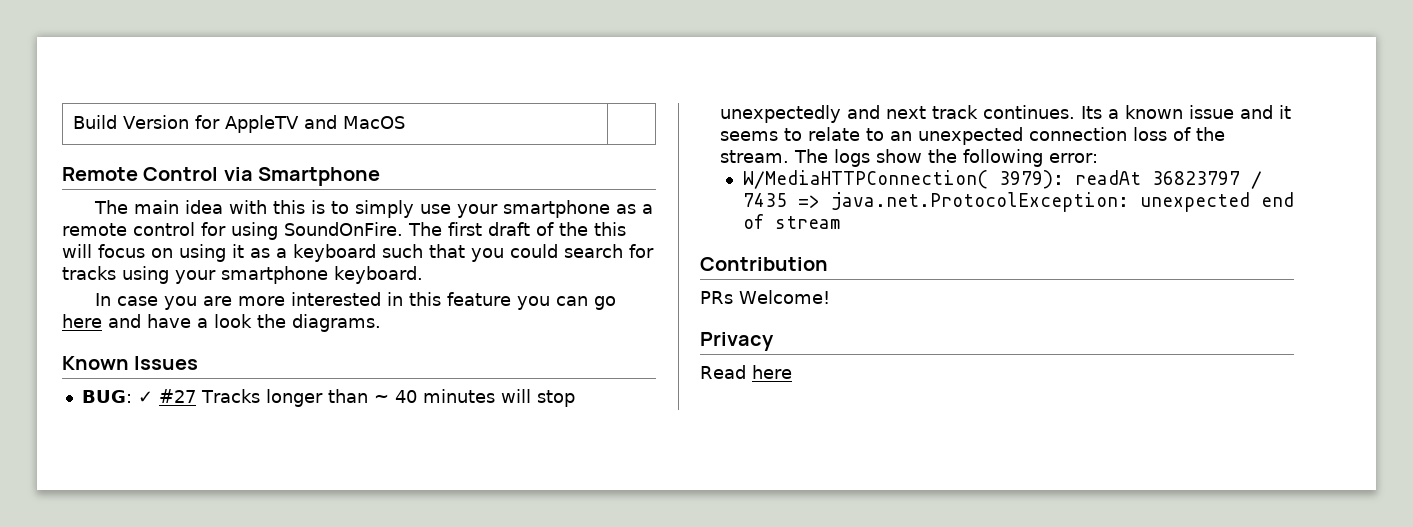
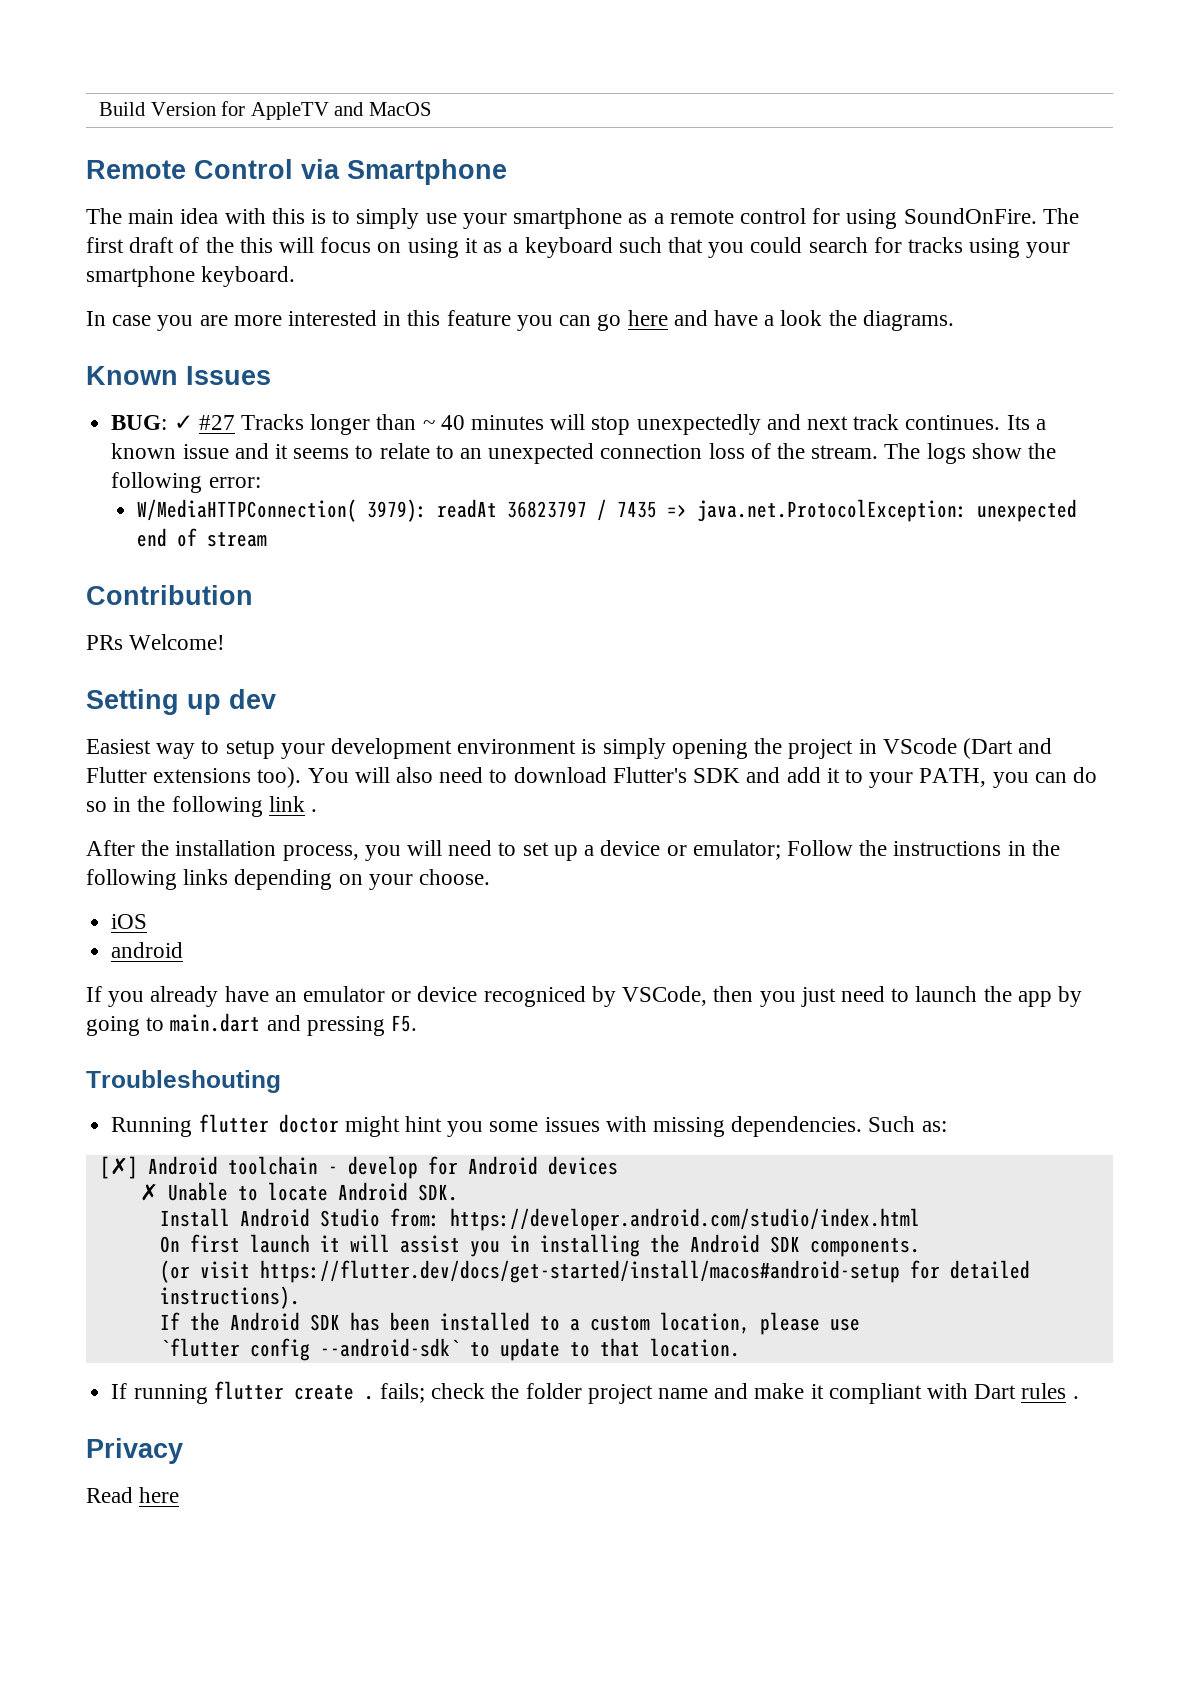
+ Setting up dev
+ Easiest way to setup your development environment is simply opening the project in VScode (Dart and Flutter extensions too). You will also need to download Flutter's SDK and add it to your PATH, you can do so in the following link .
+ After the installation process, you will need to set up a device or emulator; Follow the instructions in the following links depending on your choose.
+ iOS
+ android
+ If you already have an emulator or device recogniced by VSCode, then you just need to launch the app by going to main.dart and pressing F5.
+ Troubleshouting
+ Running flutter doctor might hint you some issues with missing dependencies. Such as:
+ [✗] Android toolchain - develop for Android devices
+ ✗ Unable to locate Android SDK.
+ Install Android Studio from: https://developer.android.com/studio/index.html
+ On first launch it will assist you in installing the Android SDK components.
+ (or visit https://flutter.dev/docs/get-started/install/macos#android-setup for detailed instructions).
+ If the Android SDK has been installed to a custom location, please use
+ `flutter config --android-sdk` to update to that location.
+ If running flutter create . fails; check the folder project name and make it compliant with Dart rules .

